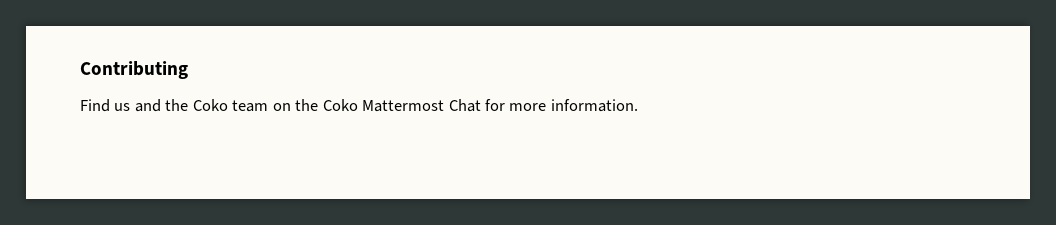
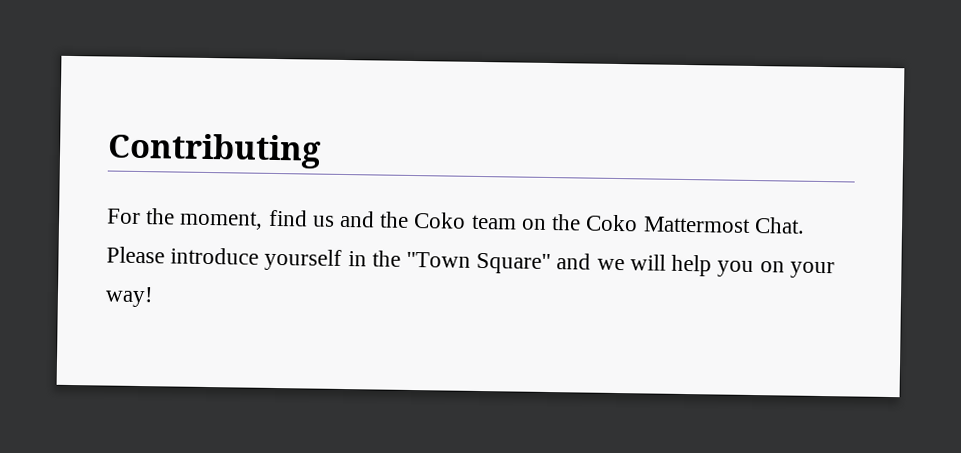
- Find us and the Coko team on the Coko Mattermost Chat for more information.
+ For the moment, find us and the Coko team on the Coko Mattermost Chat. Please introduce yourself in the "Town Square" and we will help you on your way!

